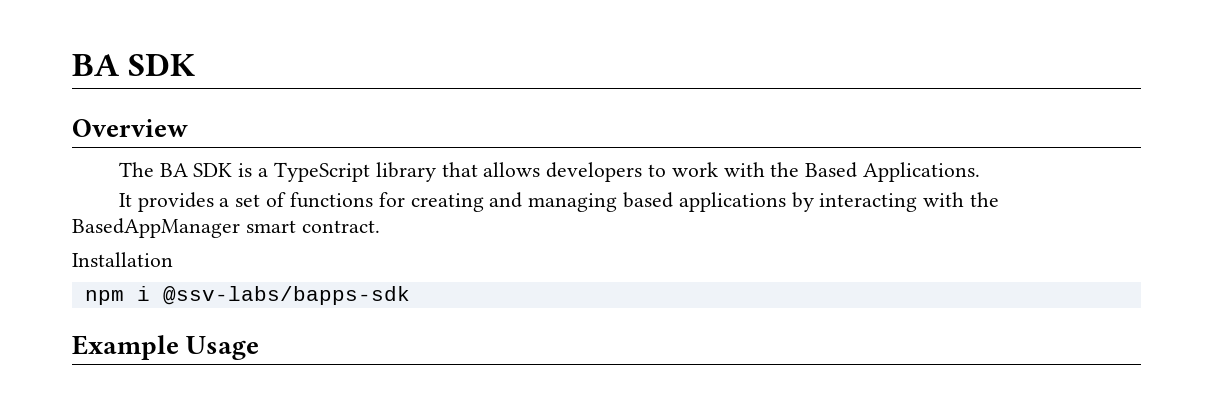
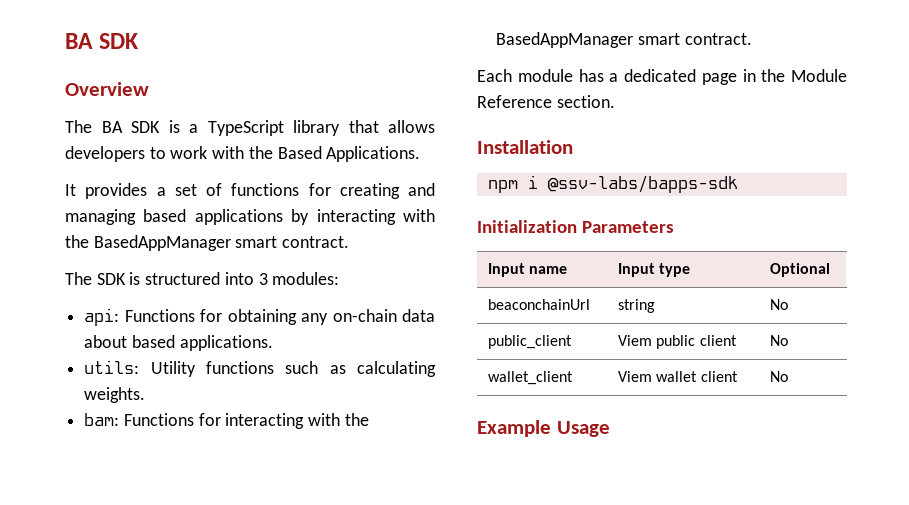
+ The SDK is structured into 3 modules:
+ api: Functions for obtaining any on-chain data about based applications.
+ utils: Utility functions such as calculating weights.
+ bam: Functions for interacting with the BasedAppManager smart contract.
+ Each module has a dedicated page in the Module Reference section.
  Installation
  npm i @ssv-labs/bapps-sdk
+ Initialization Parameters
+ Input name | Input type | Optional
+ beaconchainUrl | string | No
+ public_client | Viem public client | No
+ wallet_client | Viem wallet client | No

